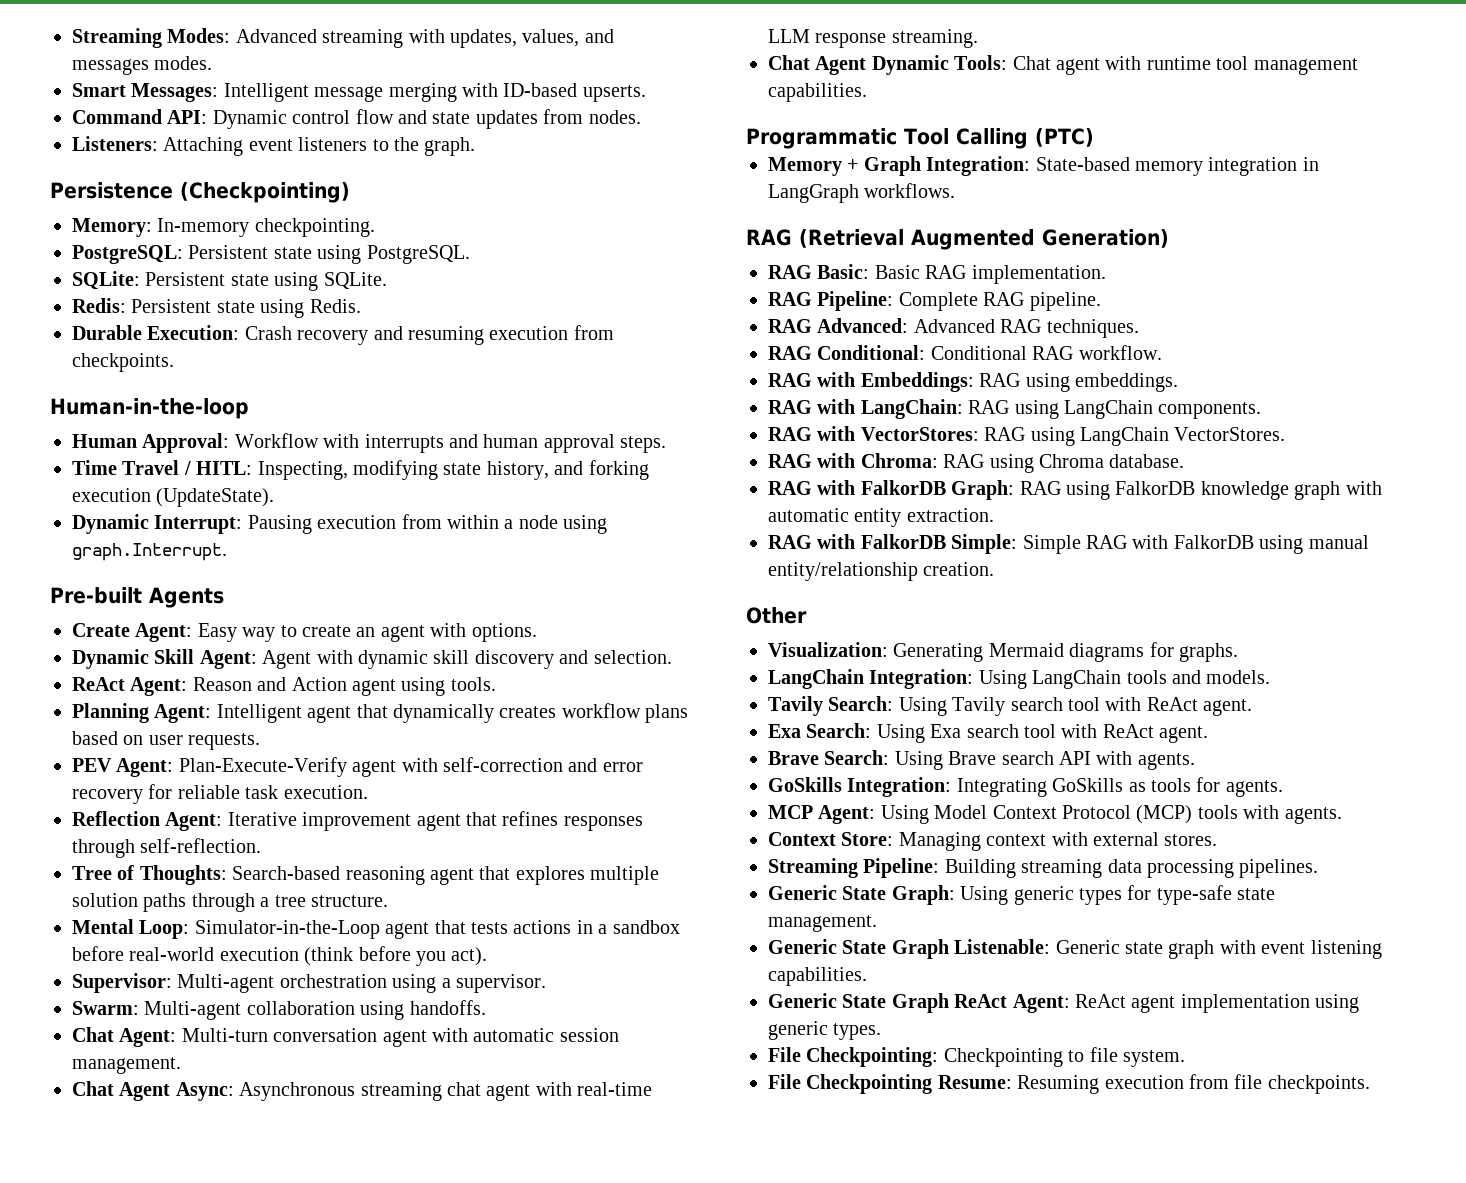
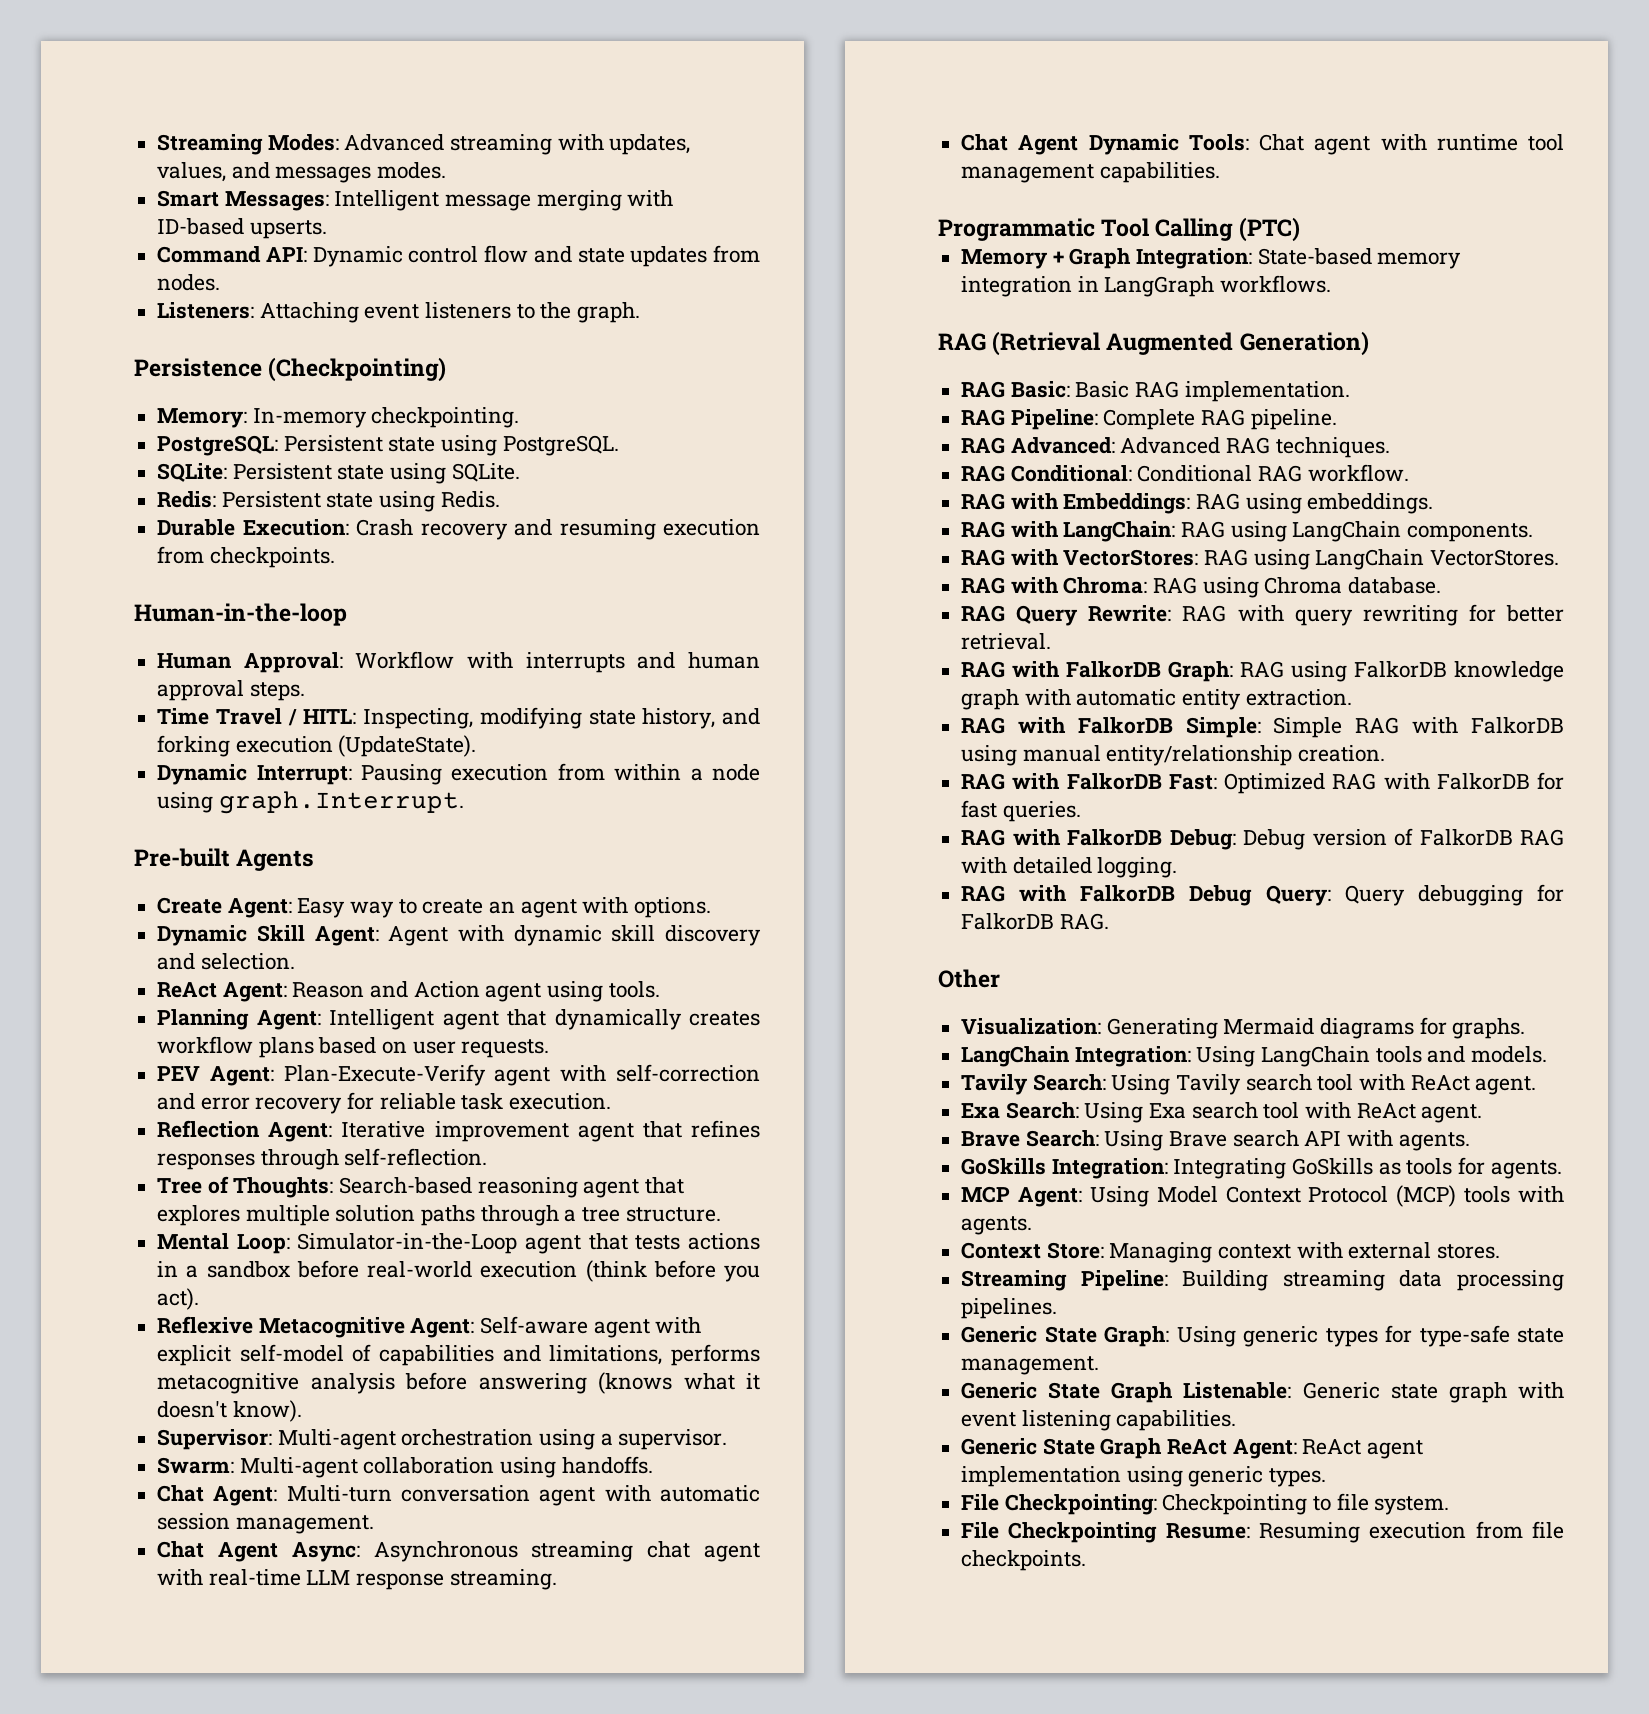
+ Reflexive Metacognitive Agent: Self-aware agent with explicit self-model of capabilities and limitations, performs metacognitive analysis before answering (knows what it doesn't know).
+ RAG Query Rewrite: RAG with query rewriting for better retrieval.
+ RAG with FalkorDB Fast: Optimized RAG with FalkorDB for fast queries.
+ RAG with FalkorDB Debug: Debug version of FalkorDB RAG with detailed logging.
+ RAG with FalkorDB Debug Query: Query debugging for FalkorDB RAG.

